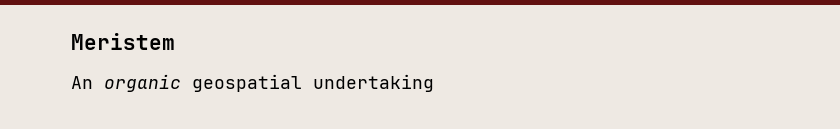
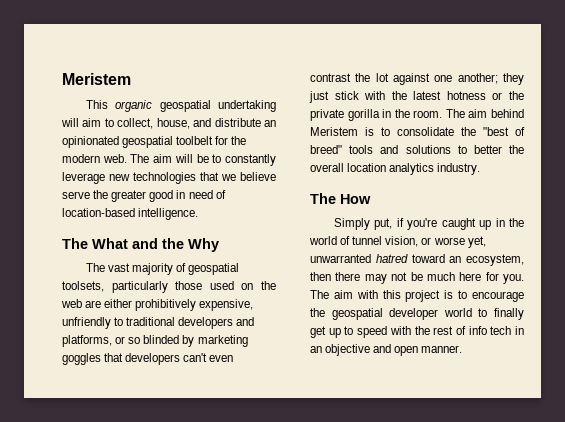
- An organic geospatial undertaking
+ This organic geospatial undertaking will aim to collect, house, and distribute an opinionated geospatial toolbelt for the modern web. The aim will be to constantly leverage new technologies that we believe serve the greater good in need of location-based intelligence.
+ The What and the Why
+ The vast majority of geospatial toolsets, particularly those used on the web are either prohibitively expensive, unfriendly to traditional developers and platforms, or so blinded by marketing goggles that developers can't even contrast the lot against one another; they just stick with the latest hotness or the private gorilla in the room. The aim behind Meristem is to consolidate the "best of breed" tools and solutions to better the overall location analytics industry.
+ The How
+ Simply put, if you're caught up in the world of tunnel vision, or worse yet, unwarranted hatred toward an ecosystem, then there may not be much here for you. The aim with this project is to encourage the geospatial developer world to finally get up to speed with the rest of info tech in an objective and open manner.

